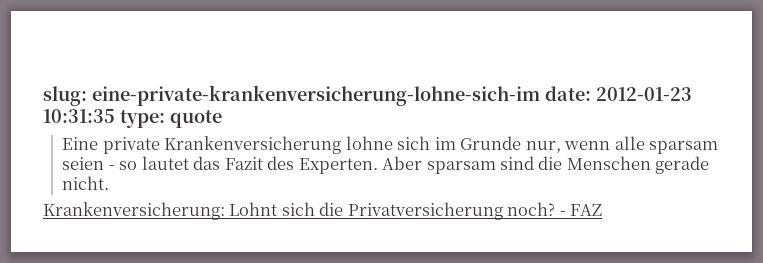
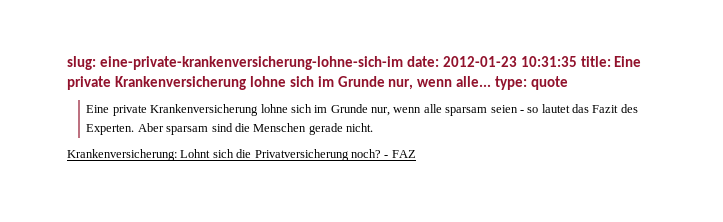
- slug: eine-private-krankenversicherung-lohne-sich-im date: 2012-01-23 10:31:35 type: quote
+ slug: eine-private-krankenversicherung-lohne-sich-im date: 2012-01-23 10:31:35 title: Eine private Krankenversicherung lohne sich im Grunde nur, wenn alle... type: quote

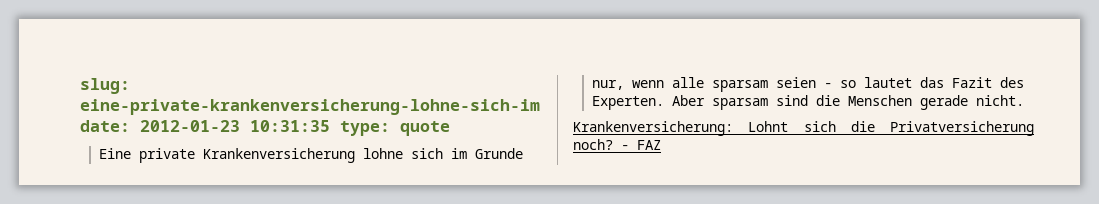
- slug: eine-private-krankenversicherung-lohne-sich-im date: 2012-01-23 10:31:35 title: Eine private Krankenversicherung lohne sich im Grunde nur, wenn alle... type: quote
+ slug: eine-private-krankenversicherung-lohne-sich-im date: 2012-01-23 10:31:35 type: quote

